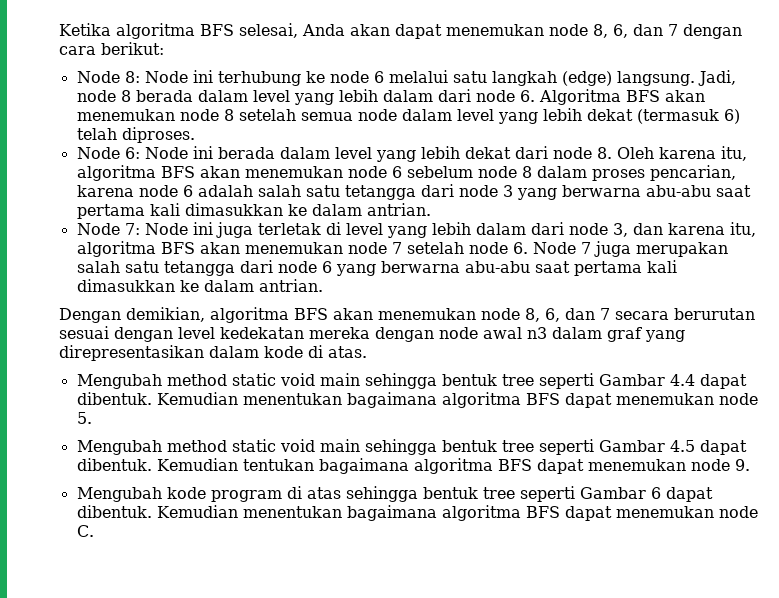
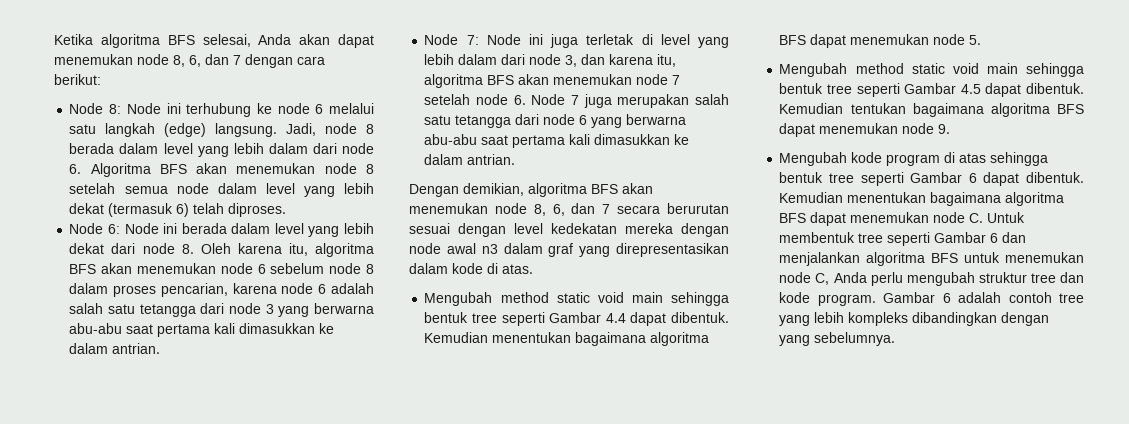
- Kemudian menentukan bagaimana algoritma BFS dapat menemukan node C.
+ Kemudian menentukan bagaimana algoritma BFS dapat menemukan node C. Untuk membentuk tree seperti Gambar 6 dan menjalankan algoritma BFS untuk menemukan node C, Anda perlu mengubah struktur tree dan kode program. Gambar 6 adalah contoh tree yang lebih kompleks dibandingkan dengan yang sebelumnya.

